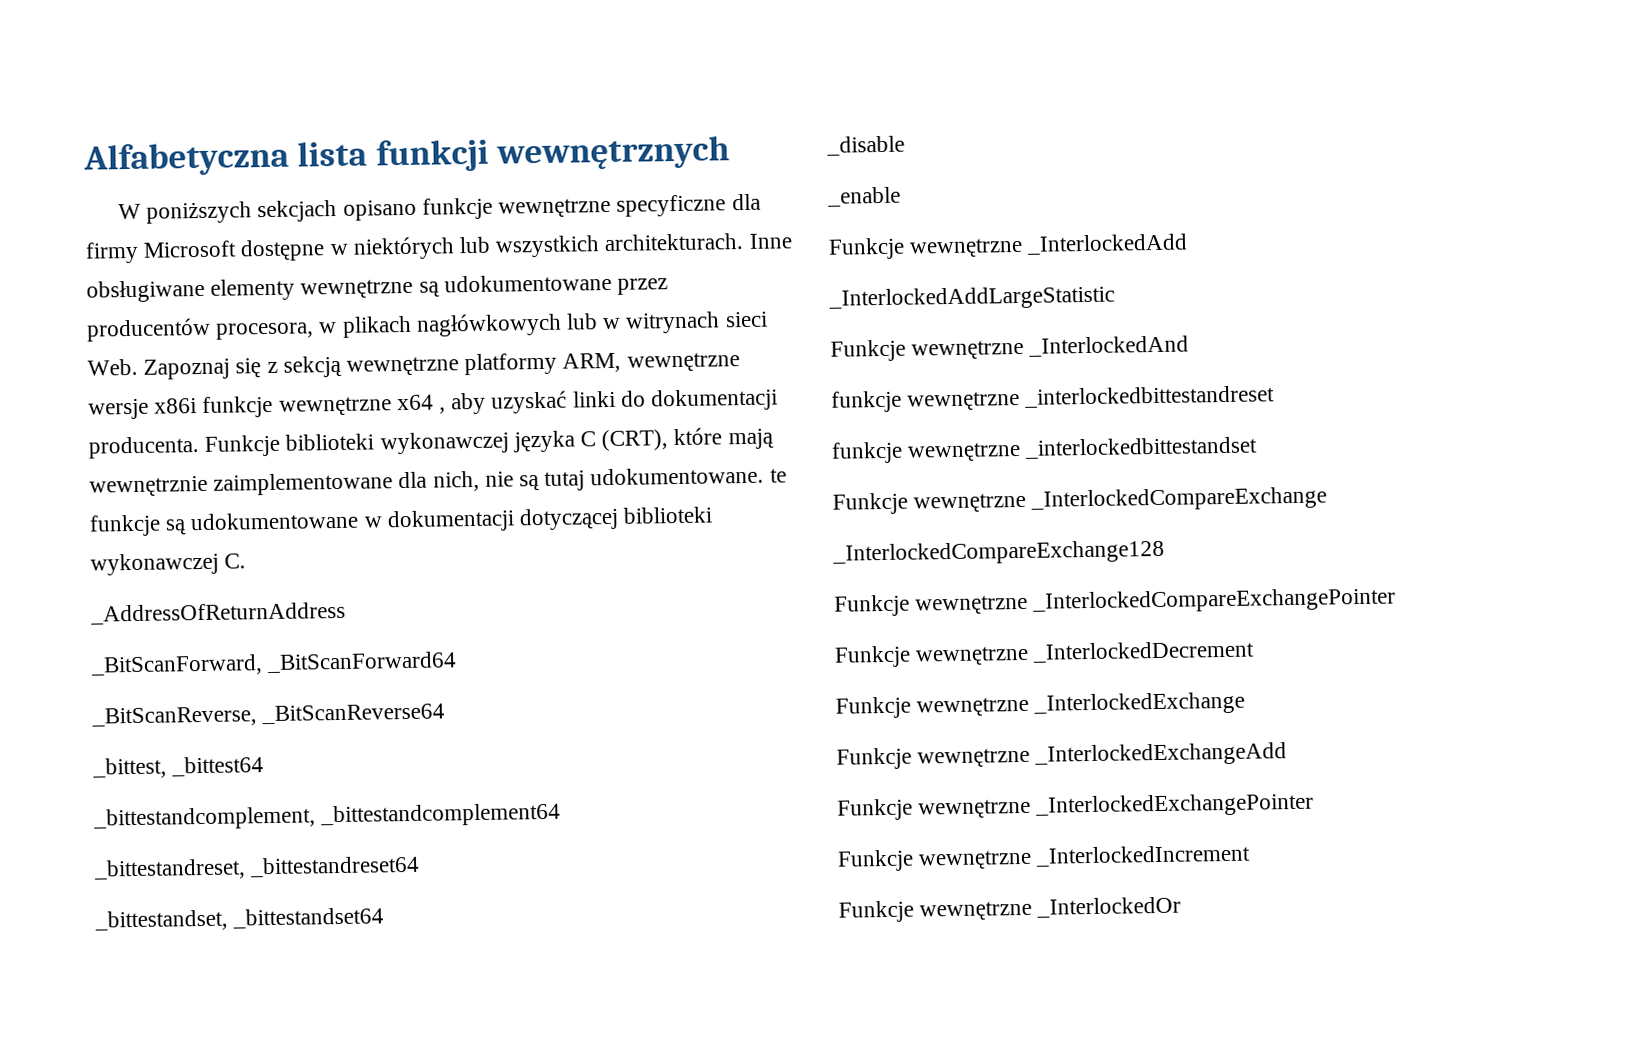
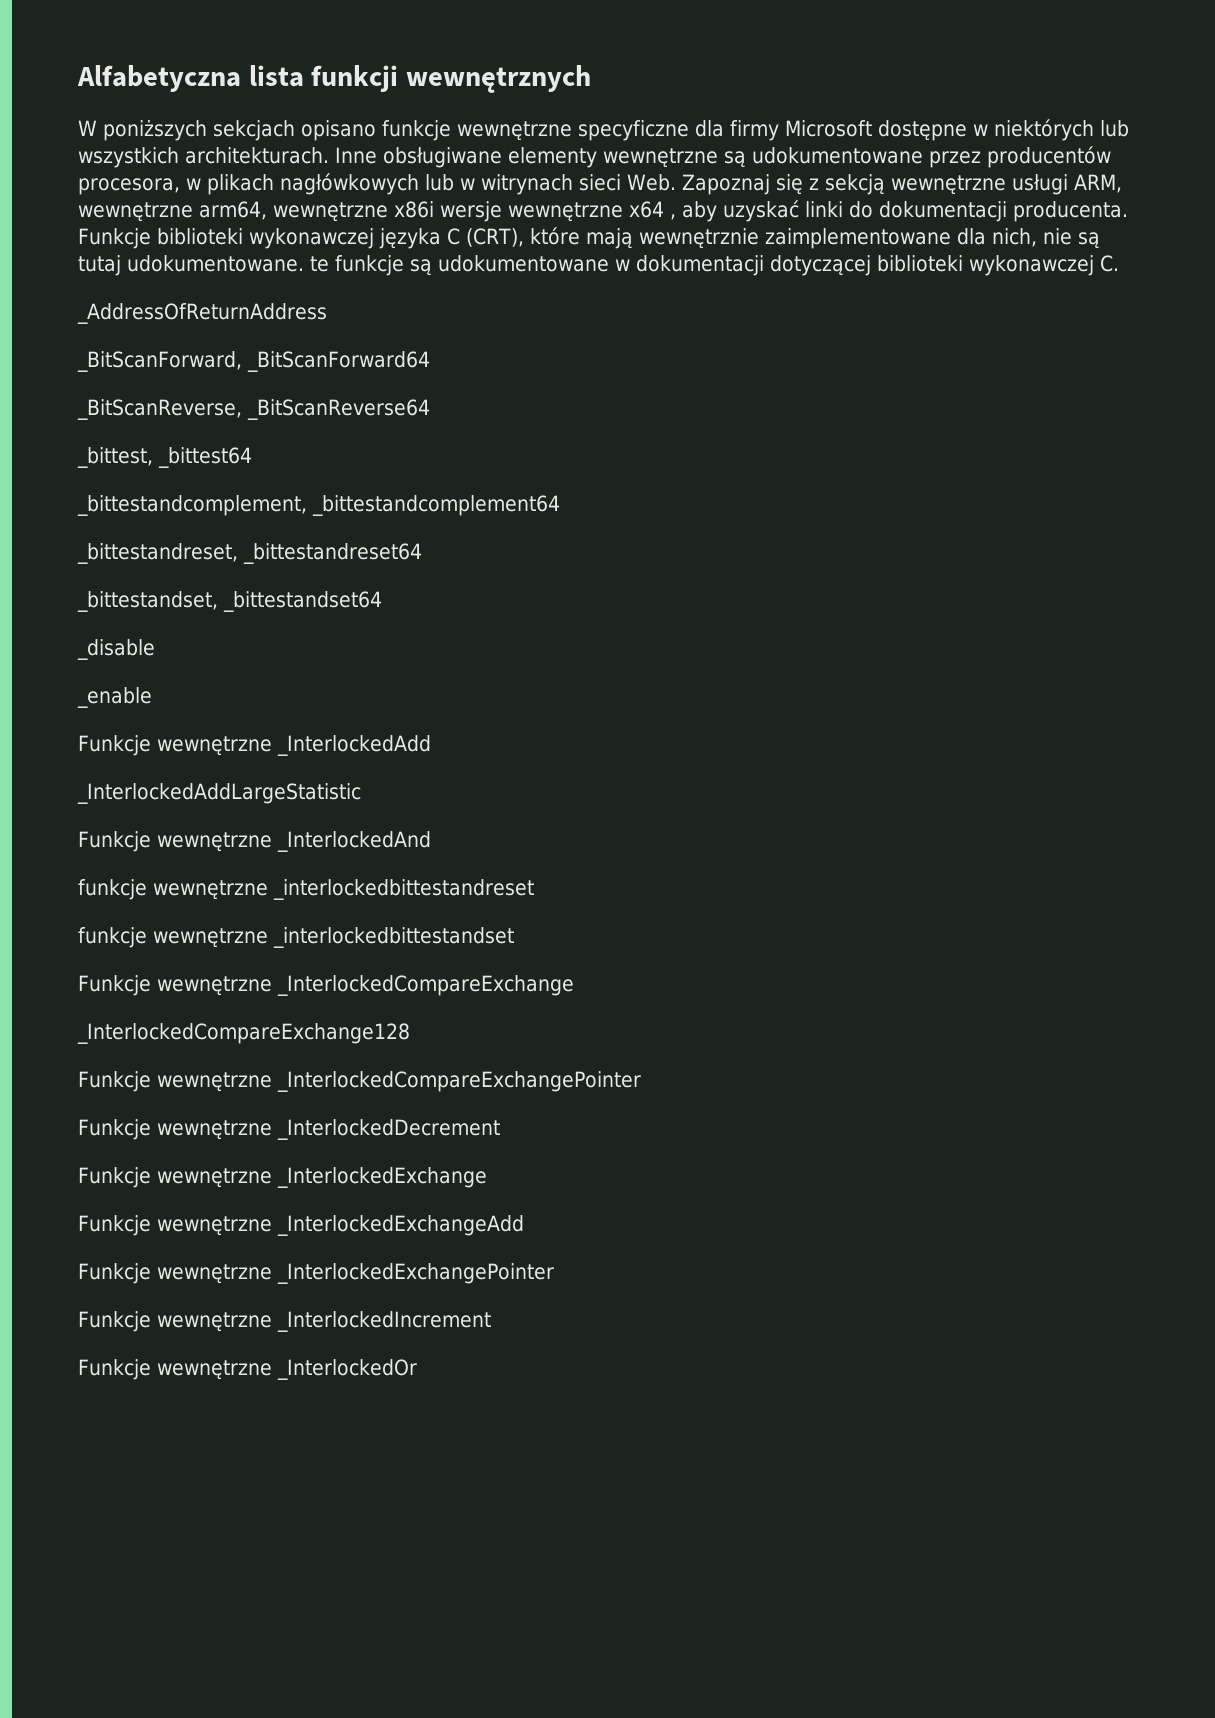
- Inne obsługiwane elementy wewnętrzne są udokumentowane przez producentów procesora, w plikach nagłówkowych lub w witrynach sieci Web. Zapoznaj się z sekcją wewnętrzne platformy ARM, wewnętrzne wersje x86i funkcje wewnętrzne x64 , aby uzyskać linki do dokumentacji producenta.
+ Inne obsługiwane elementy wewnętrzne są udokumentowane przez producentów procesora, w plikach nagłówkowych lub w witrynach sieci Web. Zapoznaj się z sekcją wewnętrzne usługi ARM, wewnętrzne arm64, wewnętrzne x86i wersje wewnętrzne x64 , aby uzyskać linki do dokumentacji producenta.

